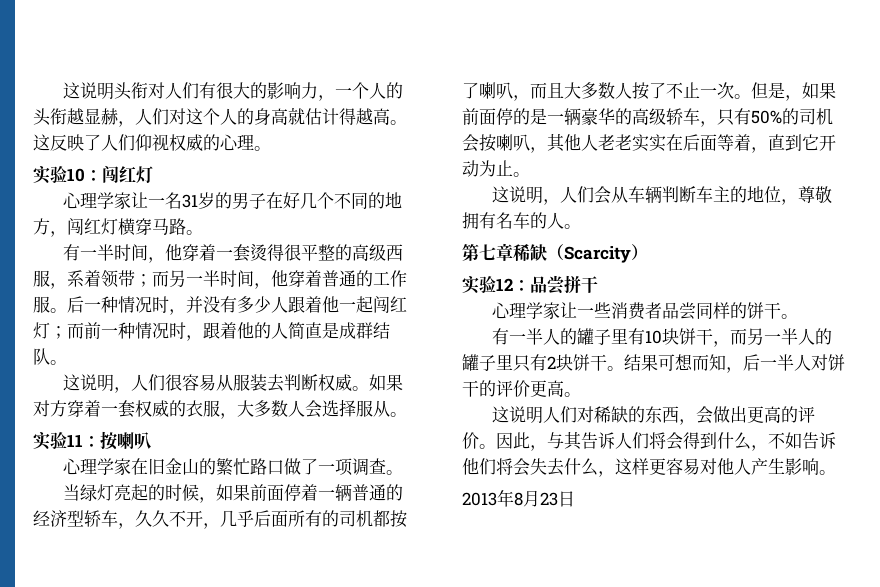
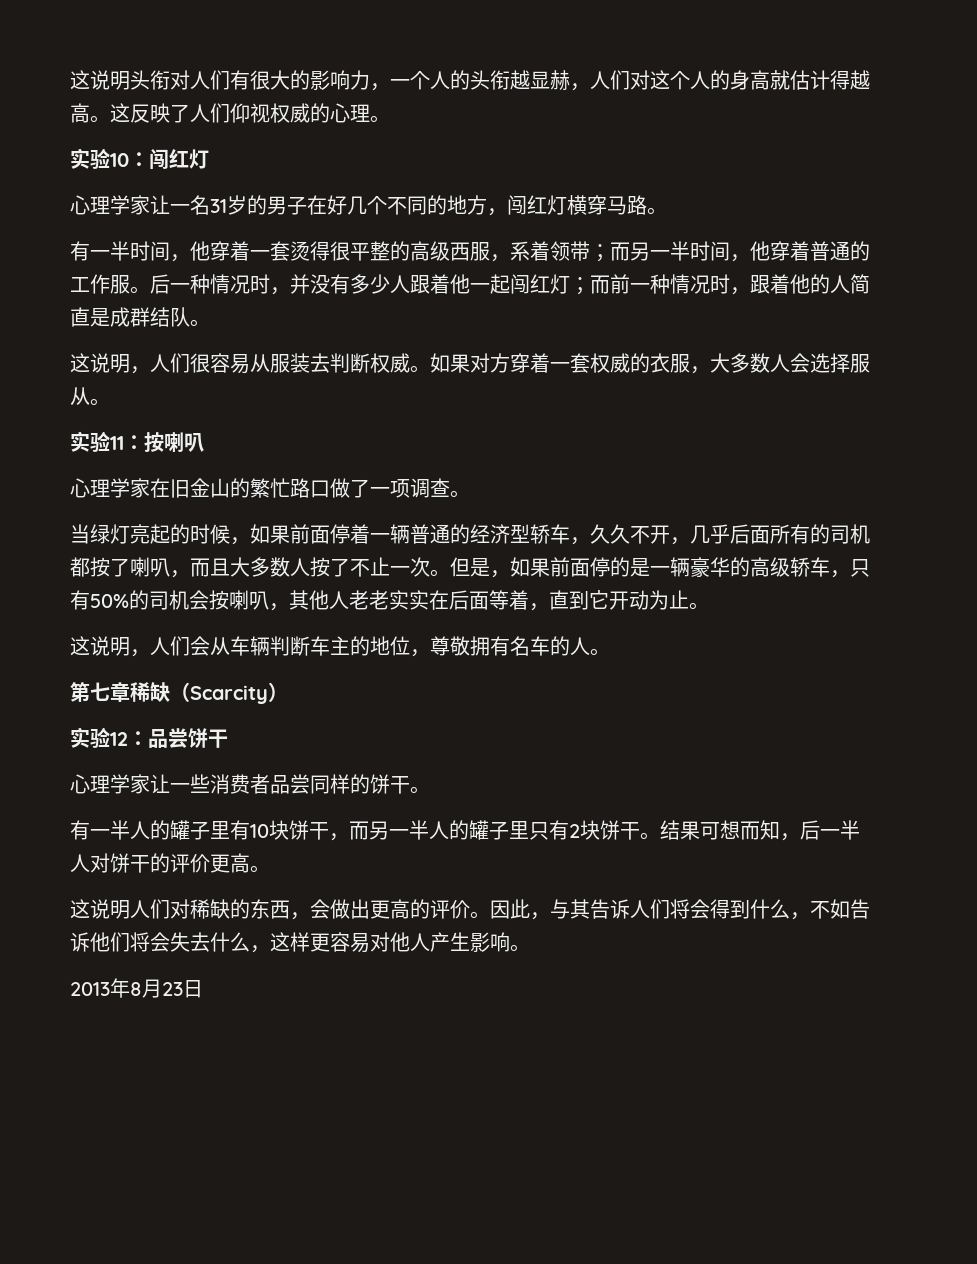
- 实验12：品尝拼干
+ 实验12：品尝饼干

